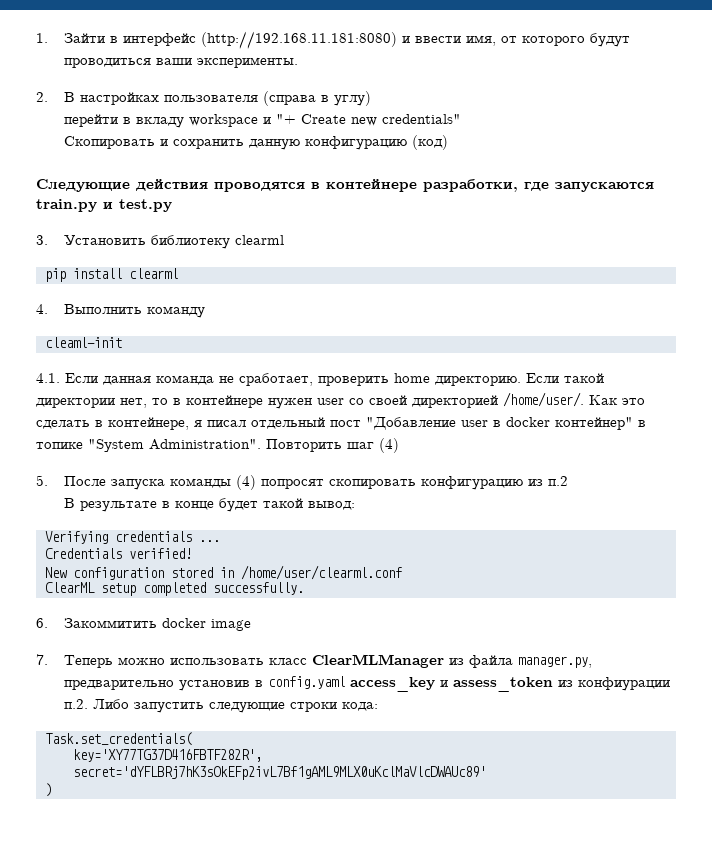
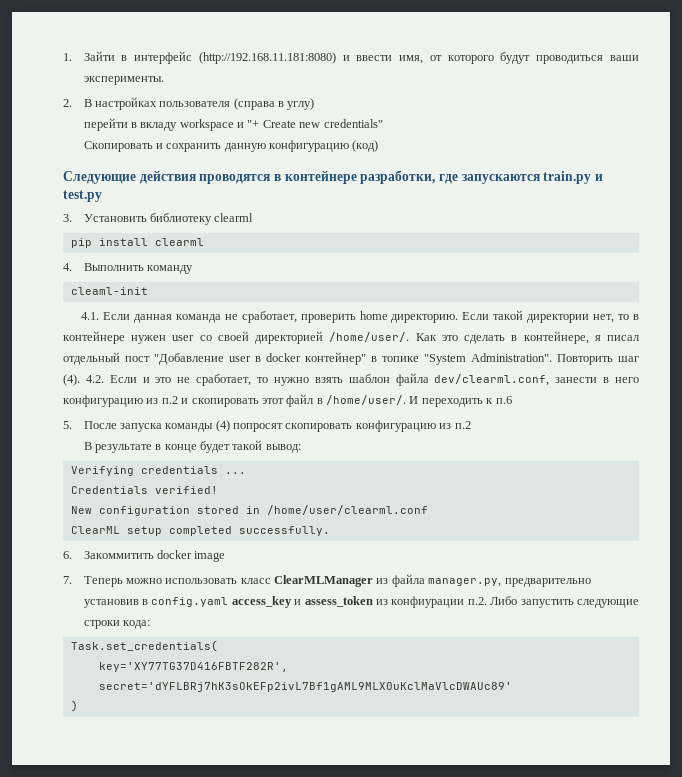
- Повторить шаг (4)
+ Повторить шаг (4). 4.2. Если и это не сработает, то нужно взять шаблон файла dev/clearml.conf, занести в него конфигурацию из п.2 и скопировать этот файл в /home/user/. И переходить к п.6

